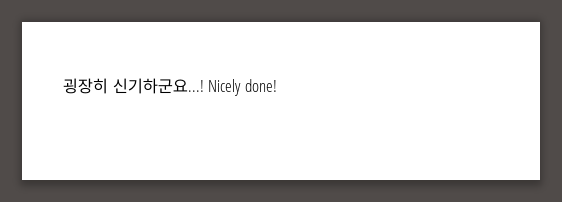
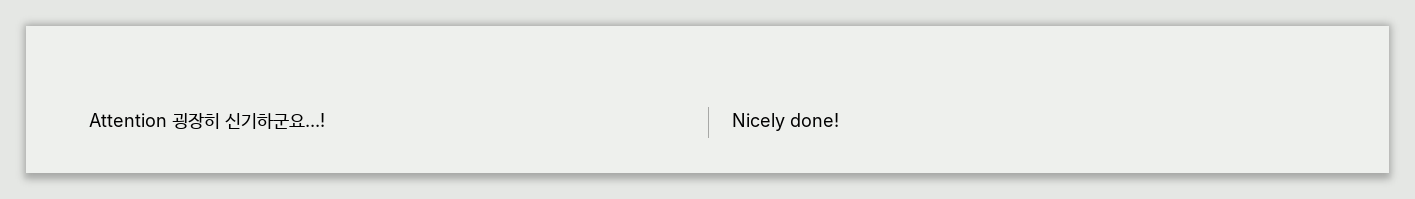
- 굉장히 신기하군요...! Nicely done!
+ Attention 굉장히 신기하군요...!
+ Nicely done!

